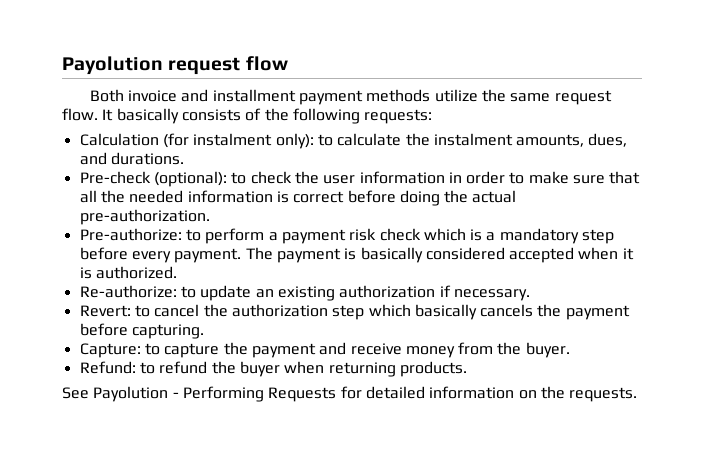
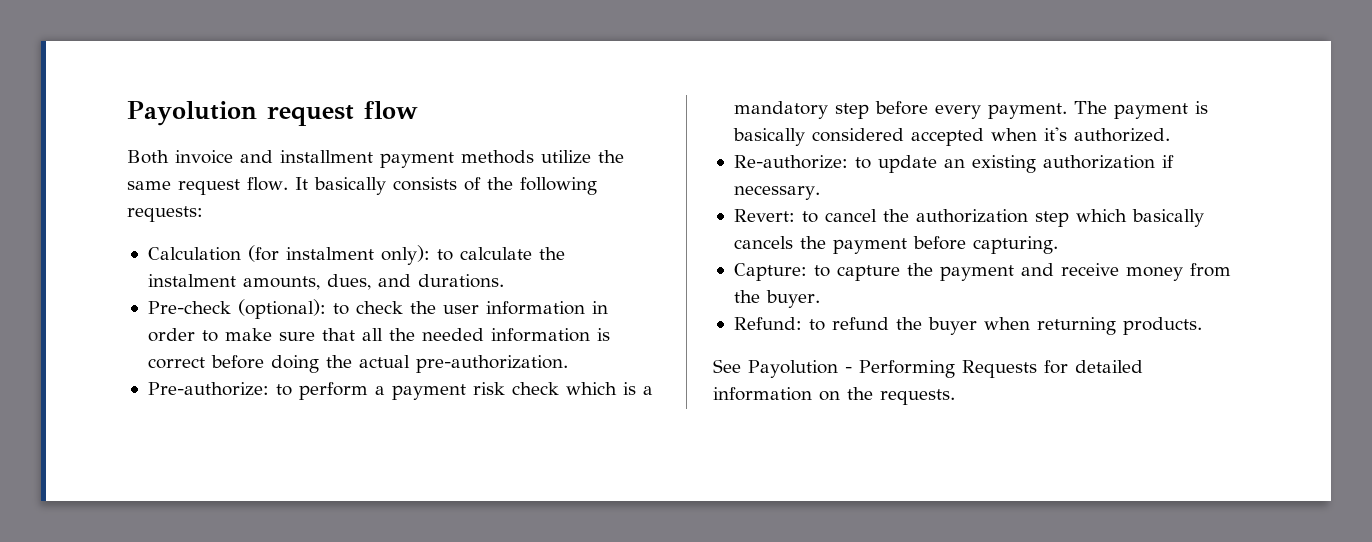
- The payment is basically considered accepted when it is authorized.
+ The payment is basically considered accepted when it's authorized.

